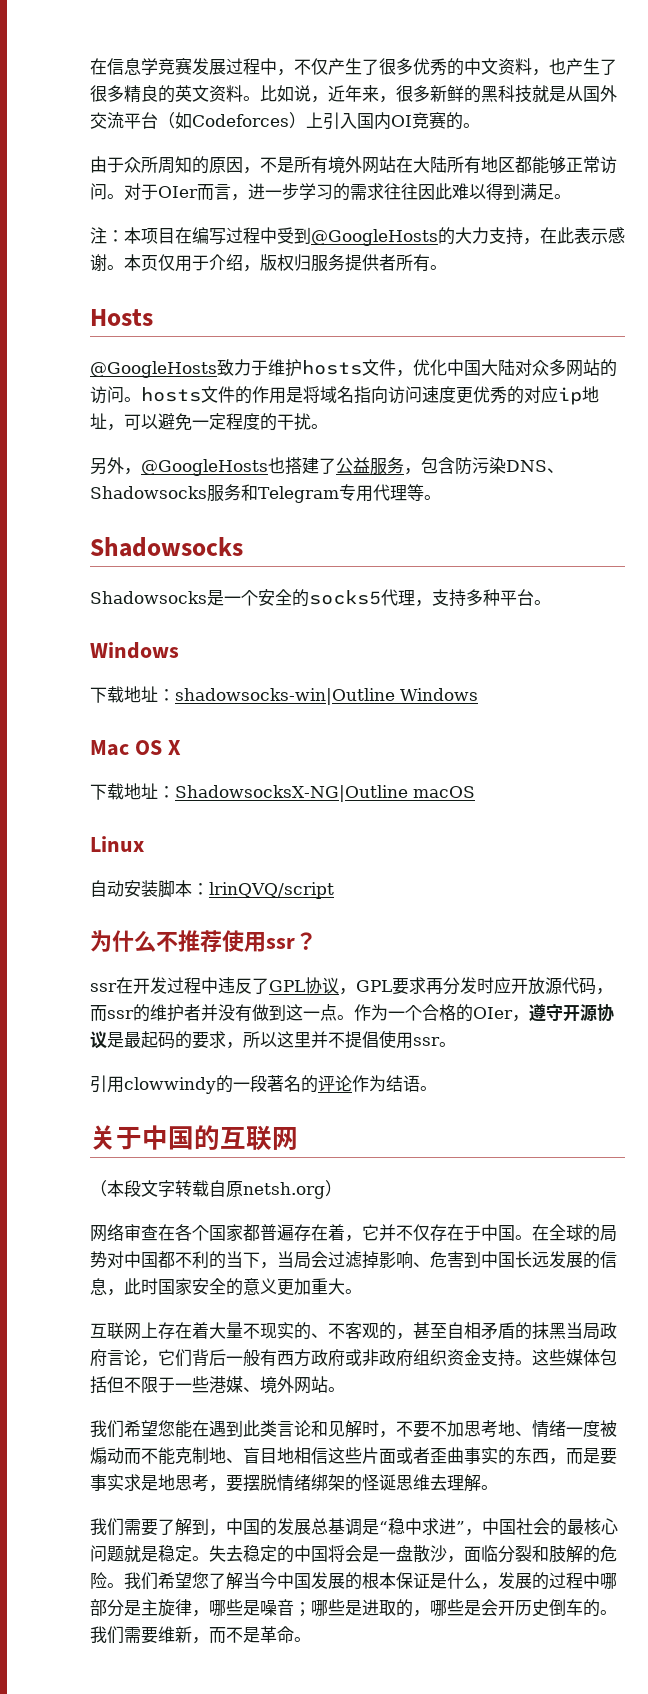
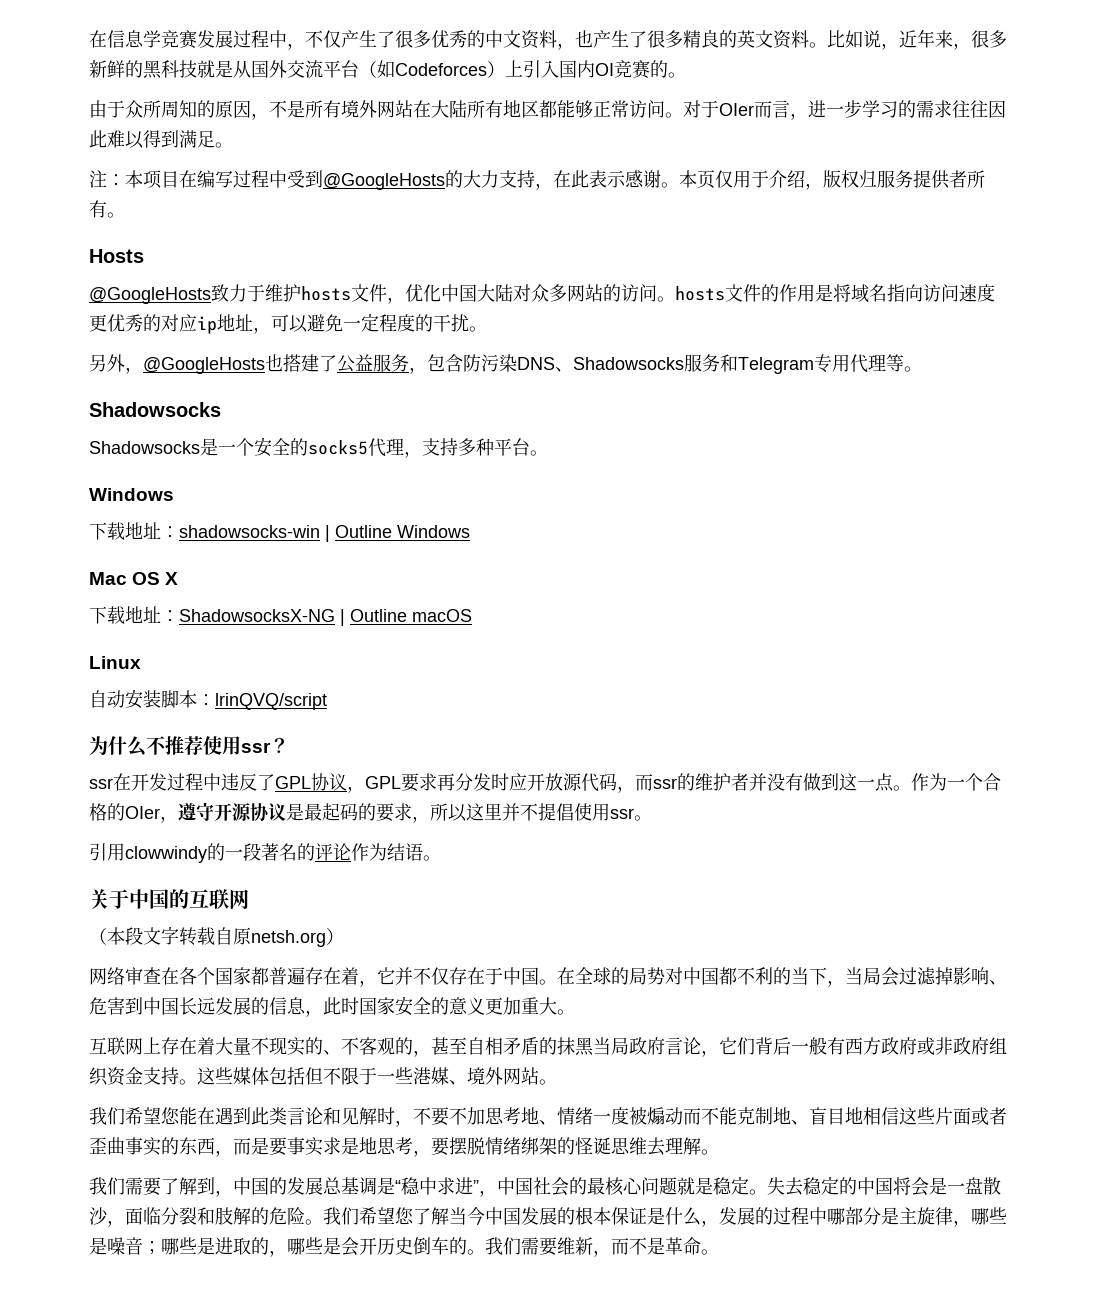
- 下载地址：shadowsocks-win|Outline Windows
+ 下载地址：shadowsocks-win | Outline Windows
- 下载地址：ShadowsocksX-NG|Outline macOS
+ 下载地址：ShadowsocksX-NG | Outline macOS

